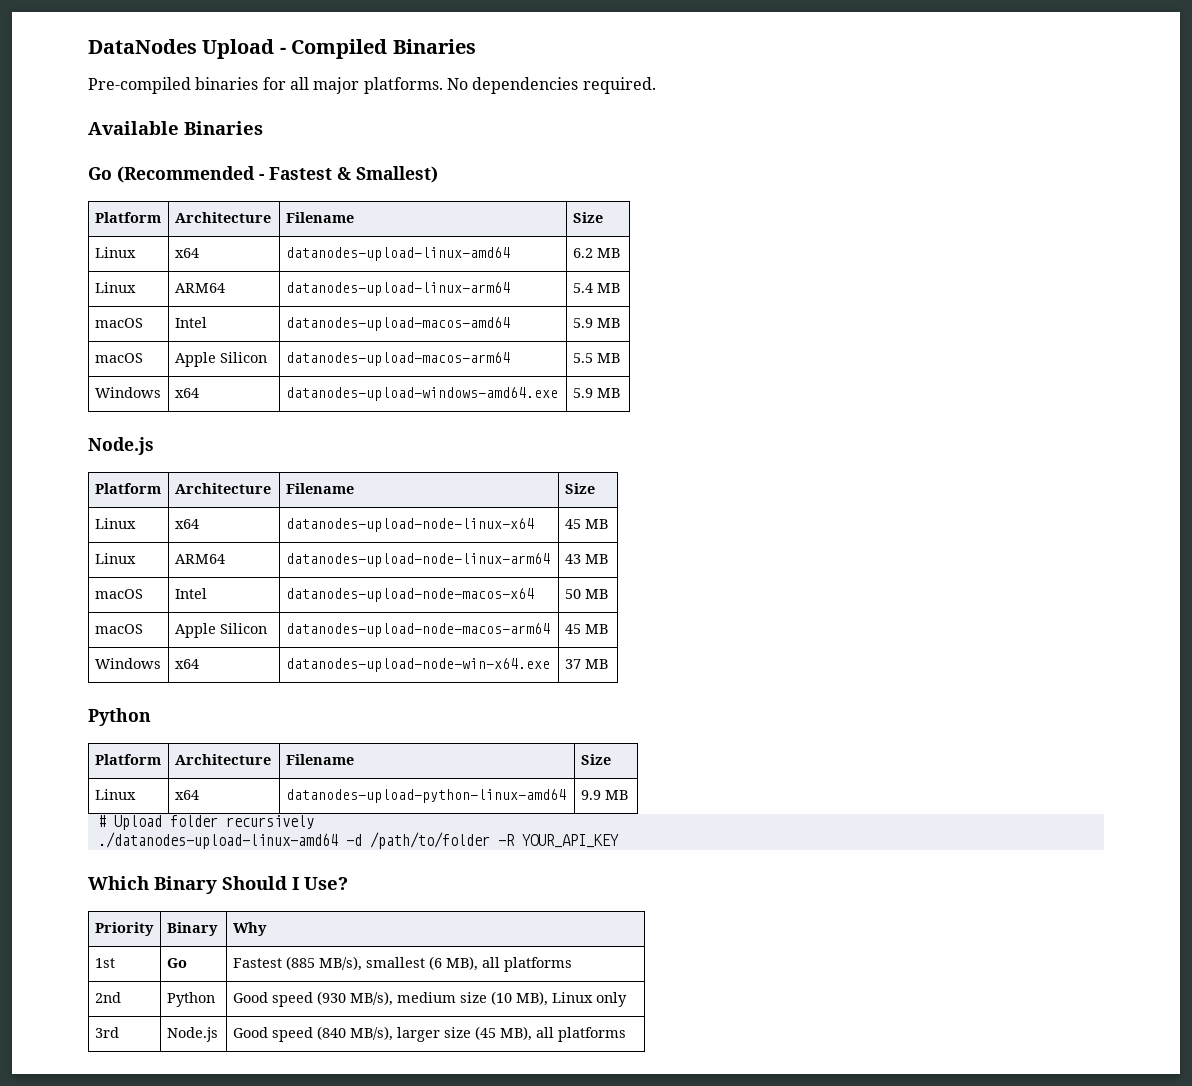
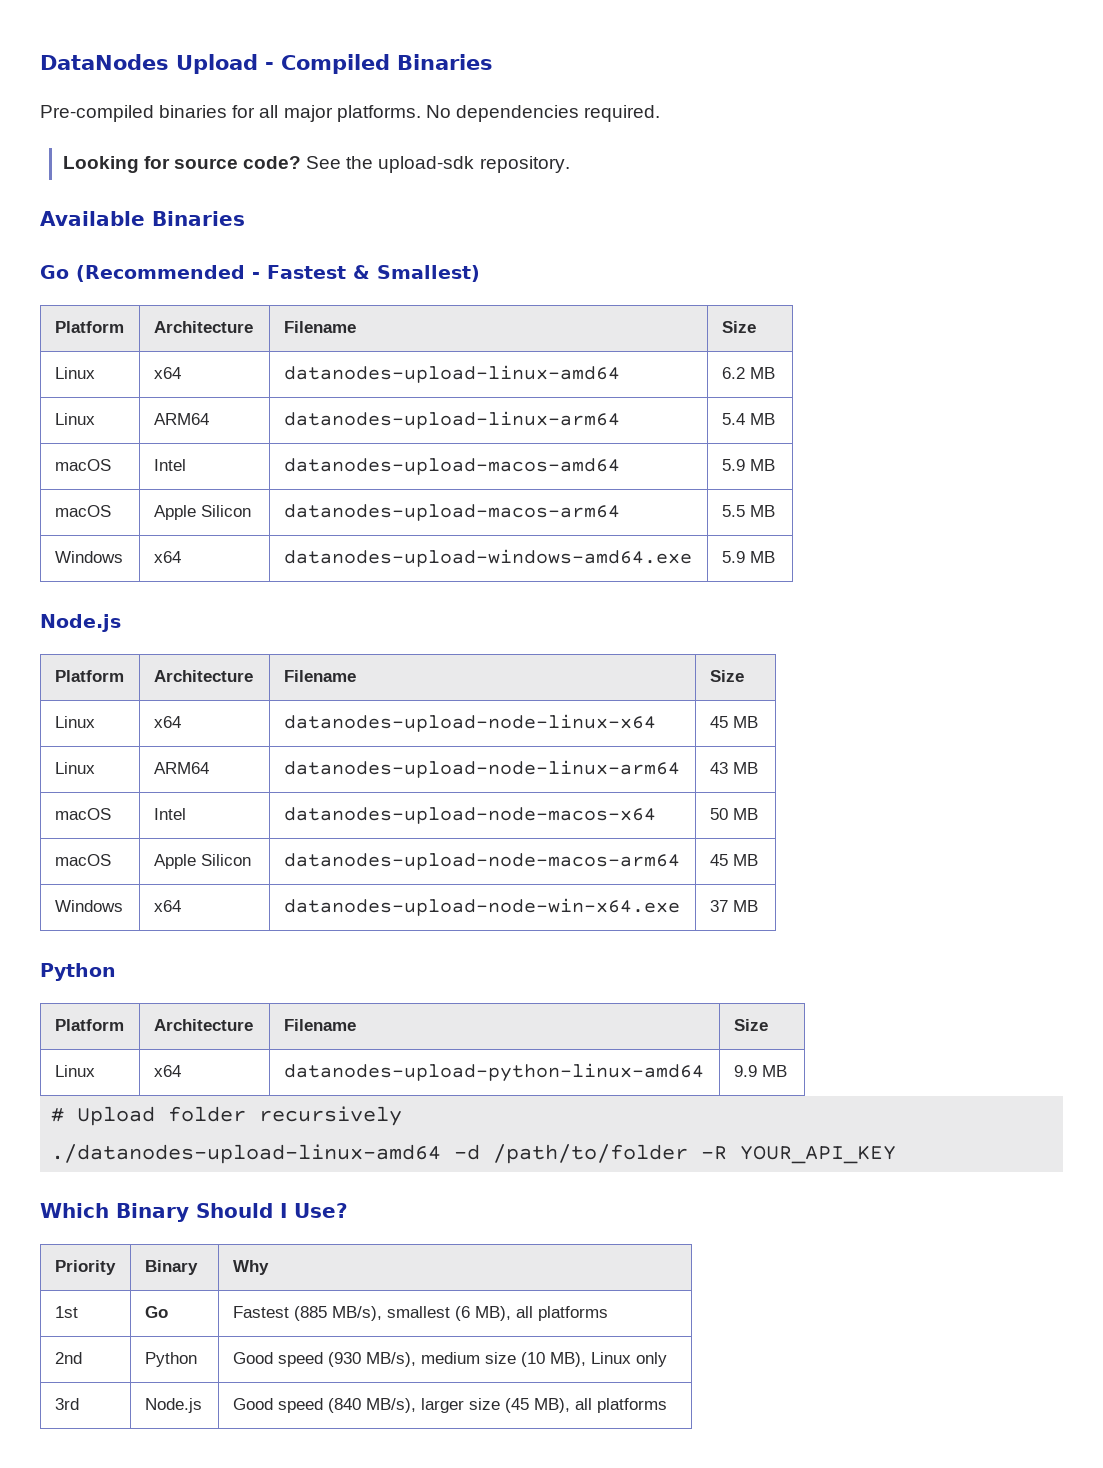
+ Looking for source code? See the upload-sdk repository.

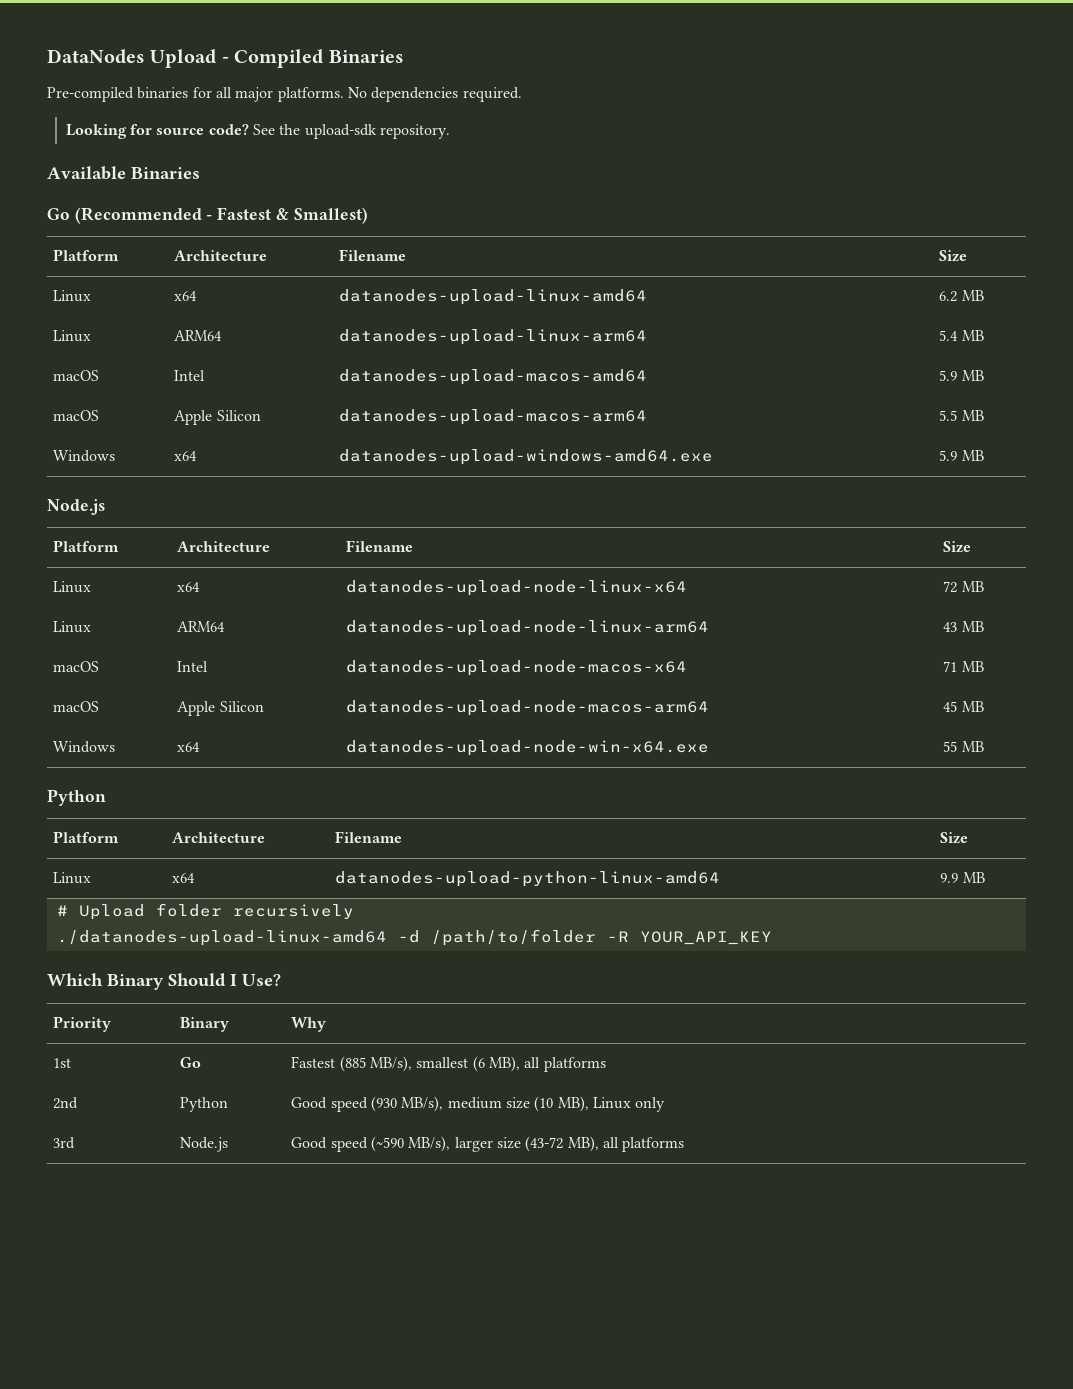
- Linux | x64 | datanodes-upload-node-linux-x64 | 45 MB
+ Linux | x64 | datanodes-upload-node-linux-x64 | 72 MB
- macOS | Intel | datanodes-upload-node-macos-x64 | 50 MB
+ macOS | Intel | datanodes-upload-node-macos-x64 | 71 MB
- Windows | x64 | datanodes-upload-node-win-x64.exe | 37 MB
+ Windows | x64 | datanodes-upload-node-win-x64.exe | 55 MB
- 3rd | Node.js | Good speed (840 MB/s), larger size (45 MB), all platforms
+ 3rd | Node.js | Good speed (~590 MB/s), larger size (43-72 MB), all platforms

